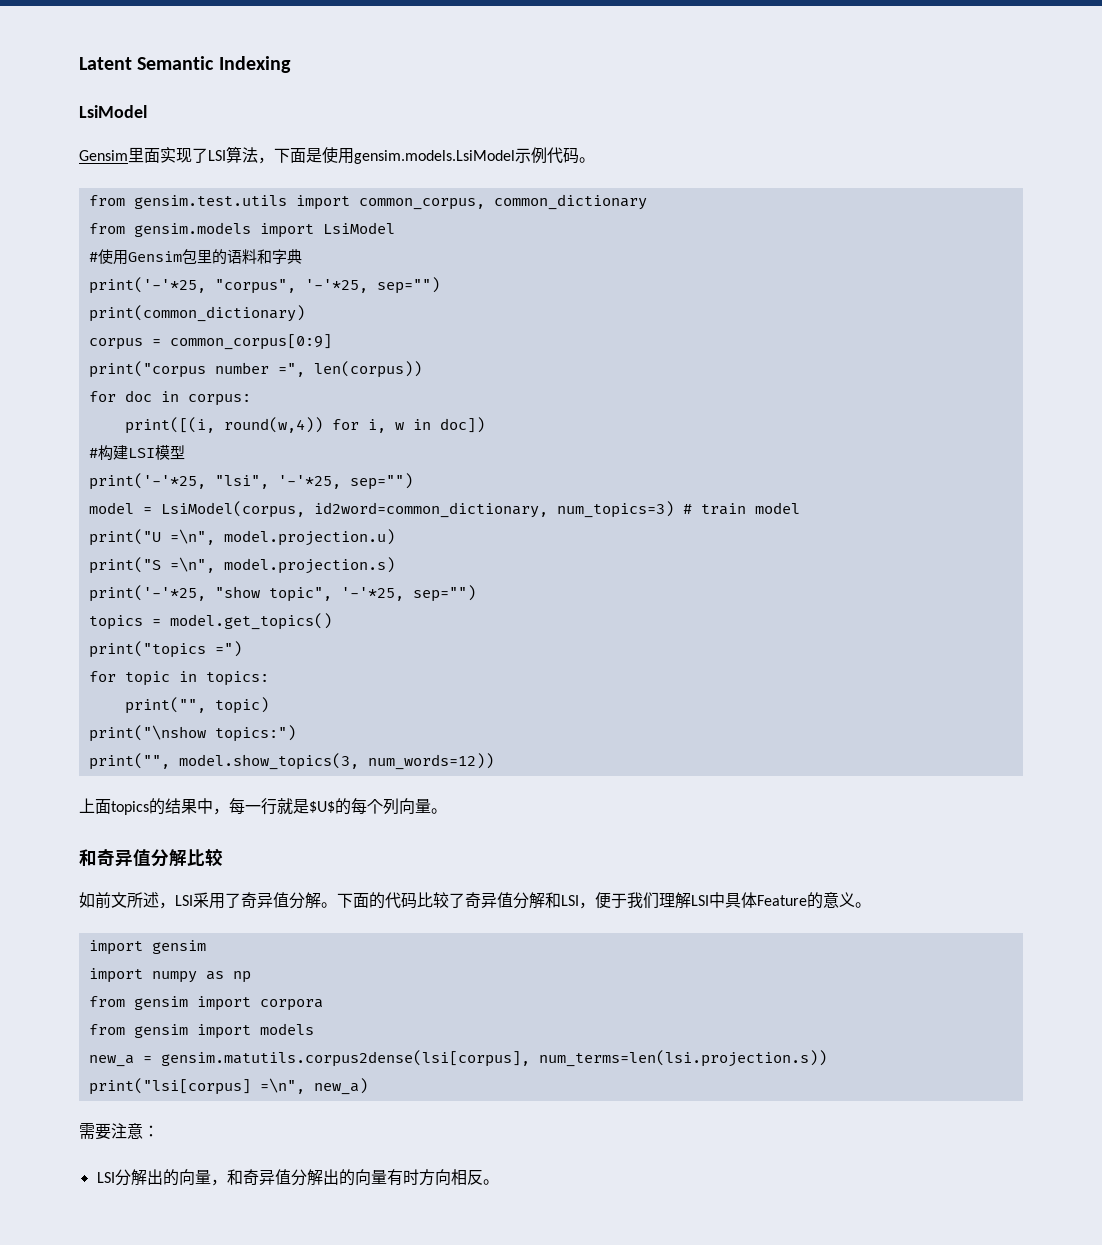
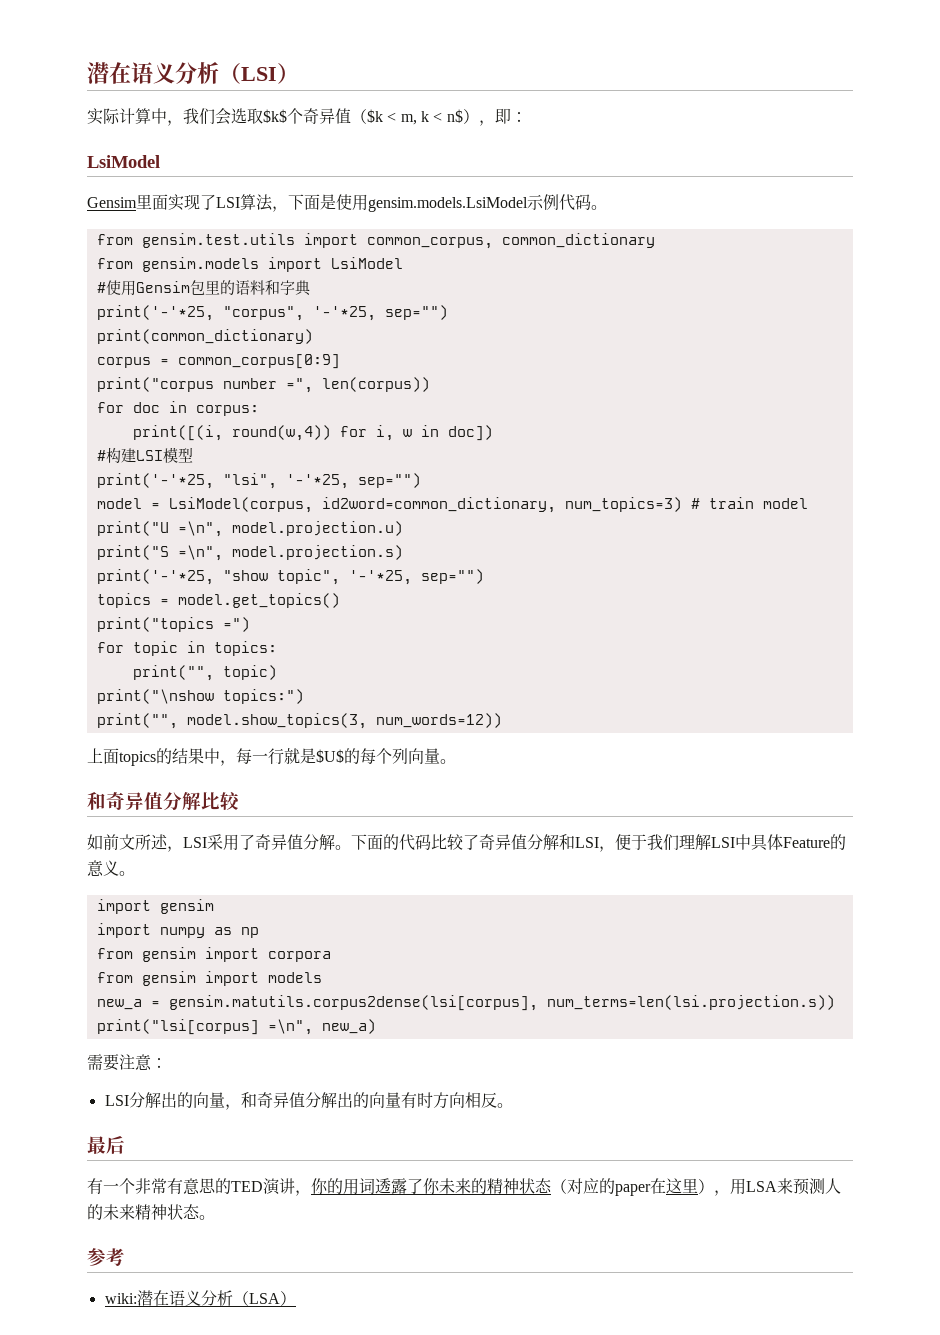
- Latent Semantic Indexing
+ 潜在语义分析（LSI）
+ 实际计算中，我们会选取$k$个奇异值（$k < m, k < n$），即：
+ 最后
+ 有一个非常有意思的TED演讲，你的用词透露了你未来的精神状态（对应的paper在这里），用LSA来预测人的未来精神状态。
+ 参考
+ wiki:潜在语义分析（LSA）

